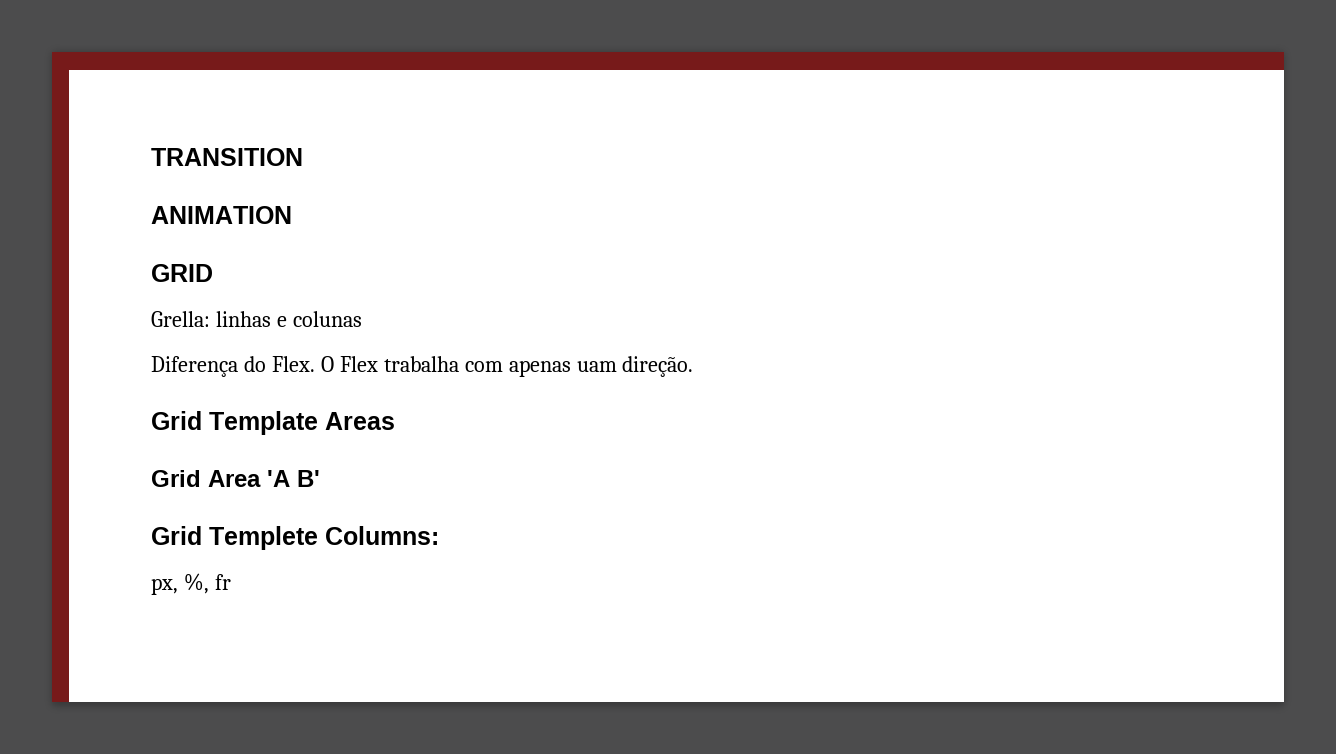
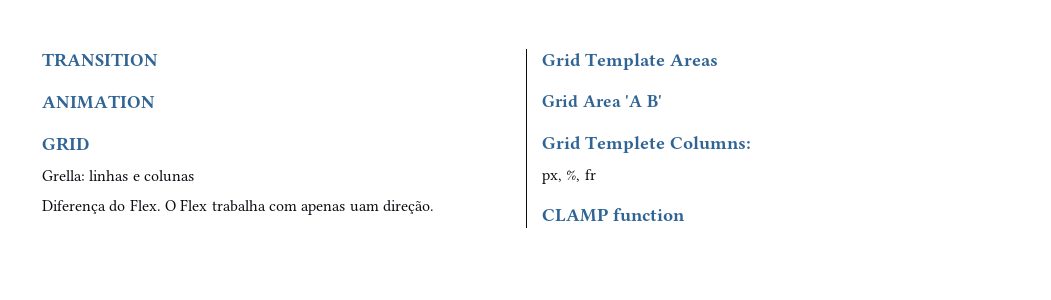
+ CLAMP function

